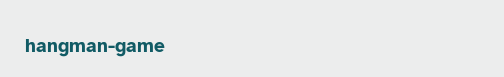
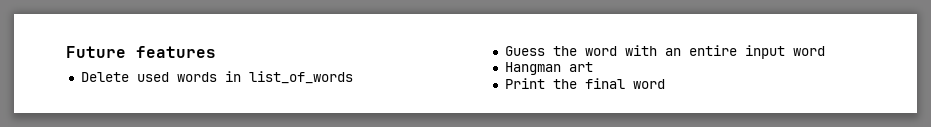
- hangman-game
+ Future features
+ Delete used words in list_of_words
+ Guess the word with an entire input word
+ Hangman art
+ Print the final word

